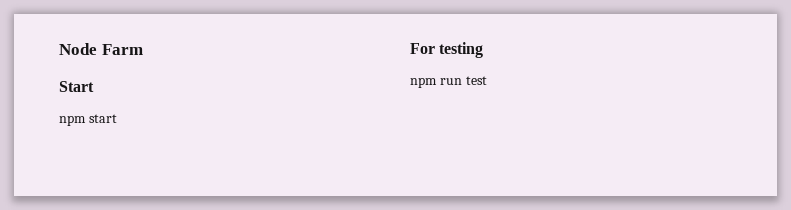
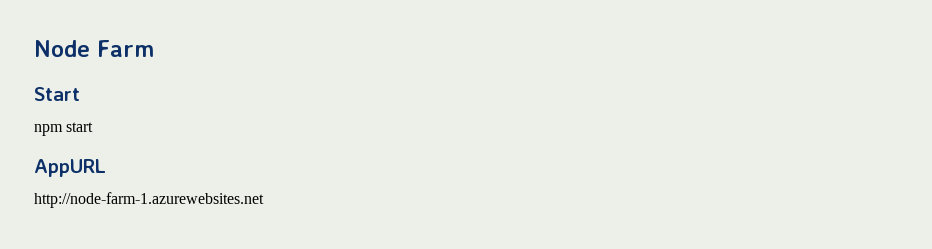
- For testing
- npm run test
+ AppURL
+ http://node-farm-1.azurewebsites.net

